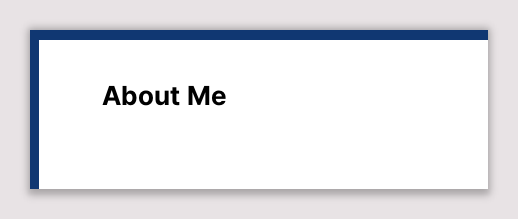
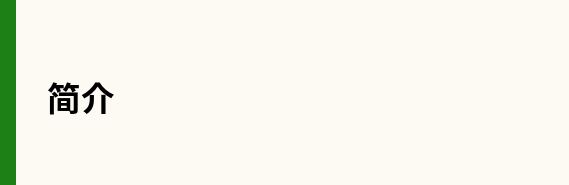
- About Me
+ 简介

